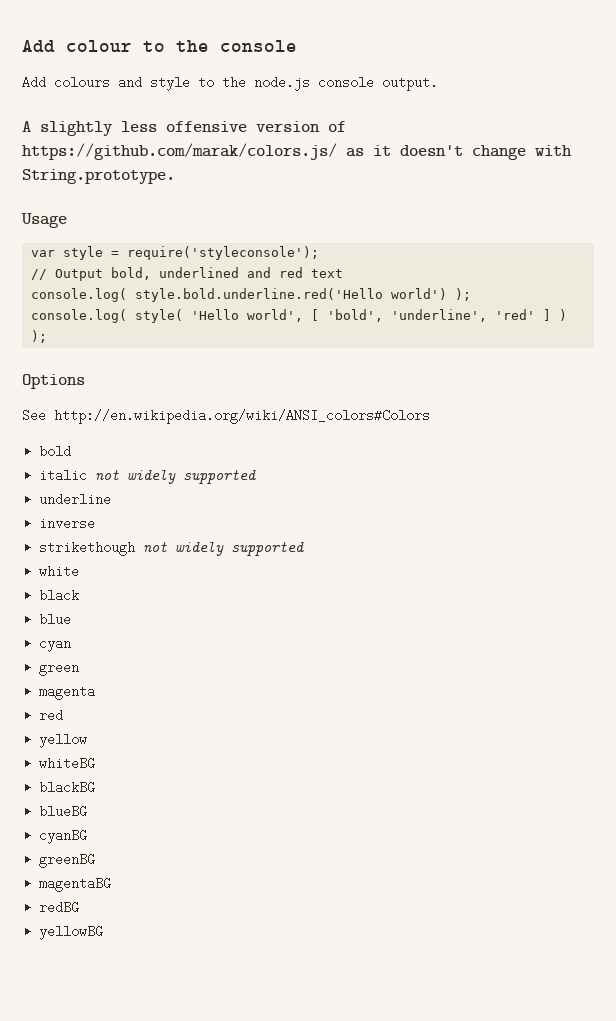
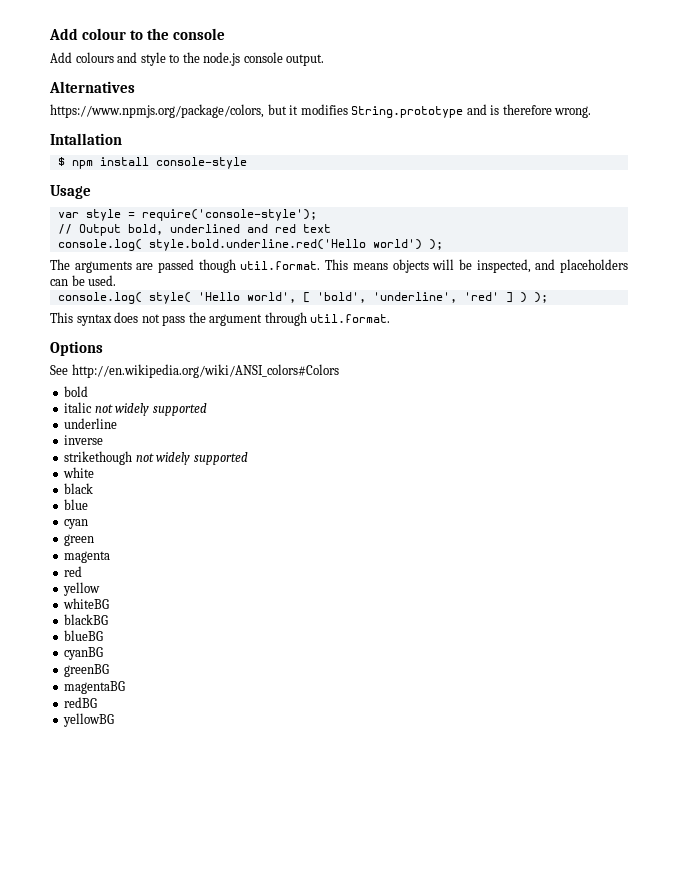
- A slightly less offensive version of https://github.com/marak/colors.js/ as it doesn't change with String.prototype.
+ Alternatives
+ https://www.npmjs.org/package/colors, but it modifies String.prototype and is therefore wrong.
+ Intallation
+ $ npm install console-style
- var style = require('styleconsole');
+ var style = require('console-style');
+ The arguments are passed though util.format. This means objects will be inspected, and placeholders can be used.
+ This syntax does not pass the argument through util.format.

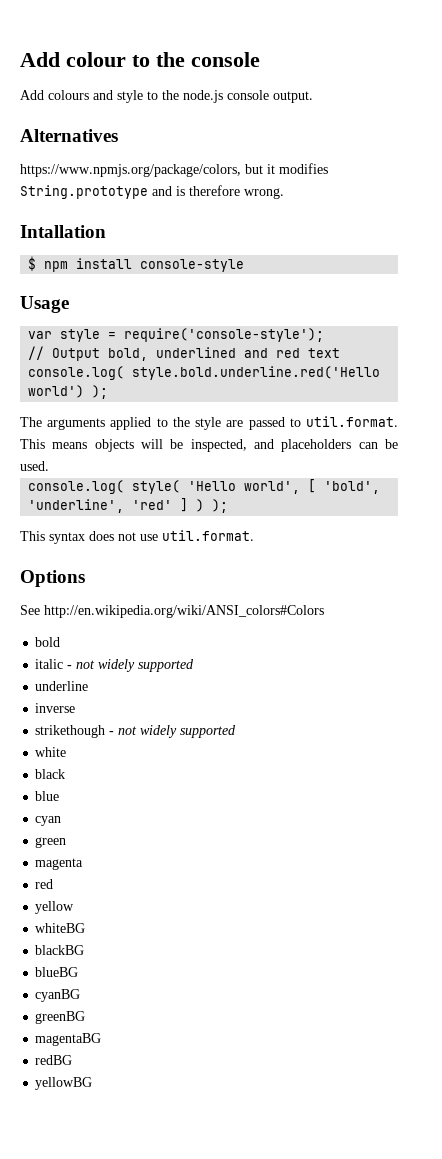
- The arguments are passed though util.format. This means objects will be inspected, and placeholders can be used.
+ The arguments applied to the style are passed to util.format. This means objects will be inspected, and placeholders can be used.
- This syntax does not pass the argument through util.format.
+ This syntax does not use util.format.
- italic not widely supported
+ italic - not widely supported
- strikethough not widely supported
+ strikethough - not widely supported

